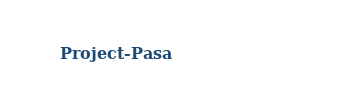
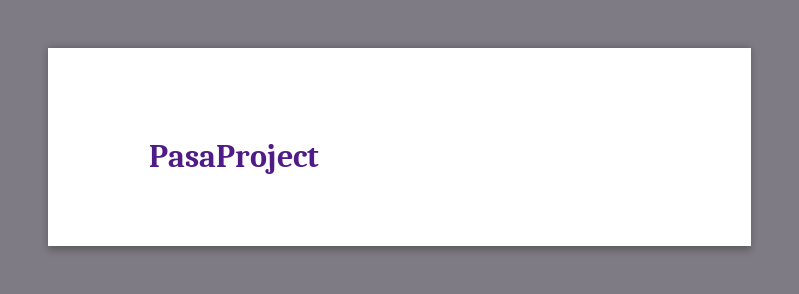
- Project-Pasa
+ PasaProject

